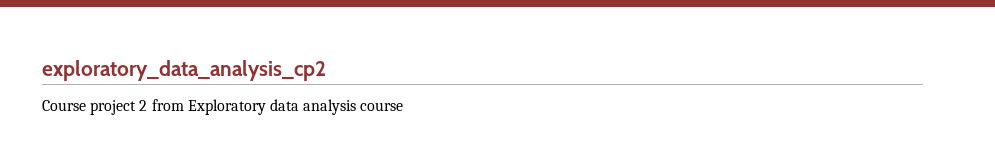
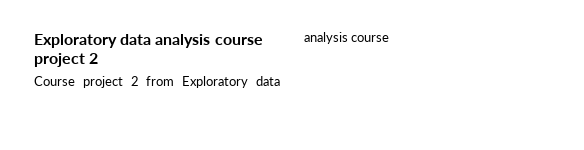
- exploratory_data_analysis_cp2
+ Exploratory data analysis course project 2

